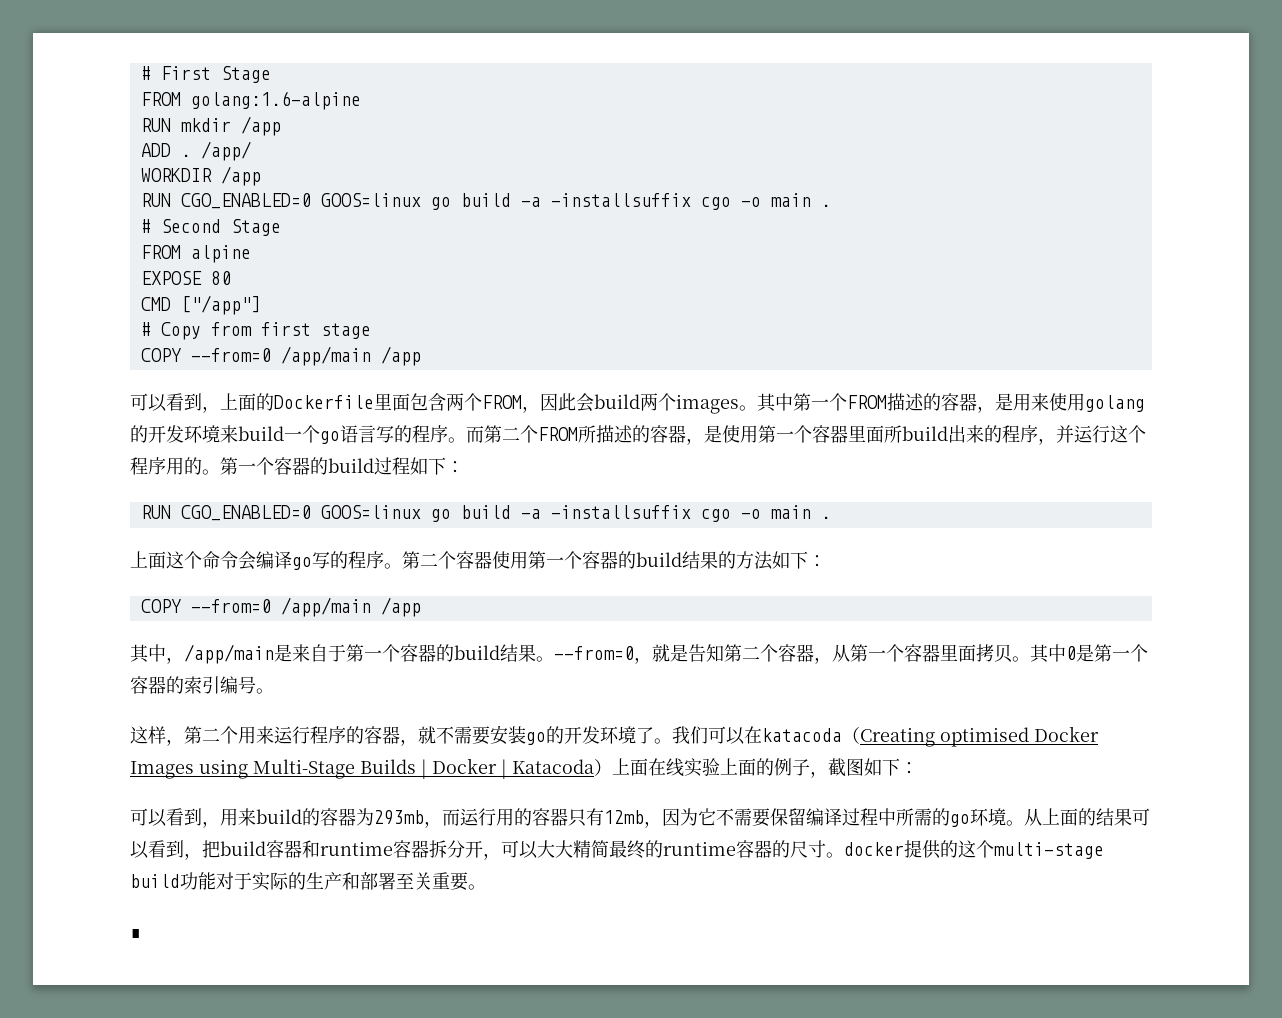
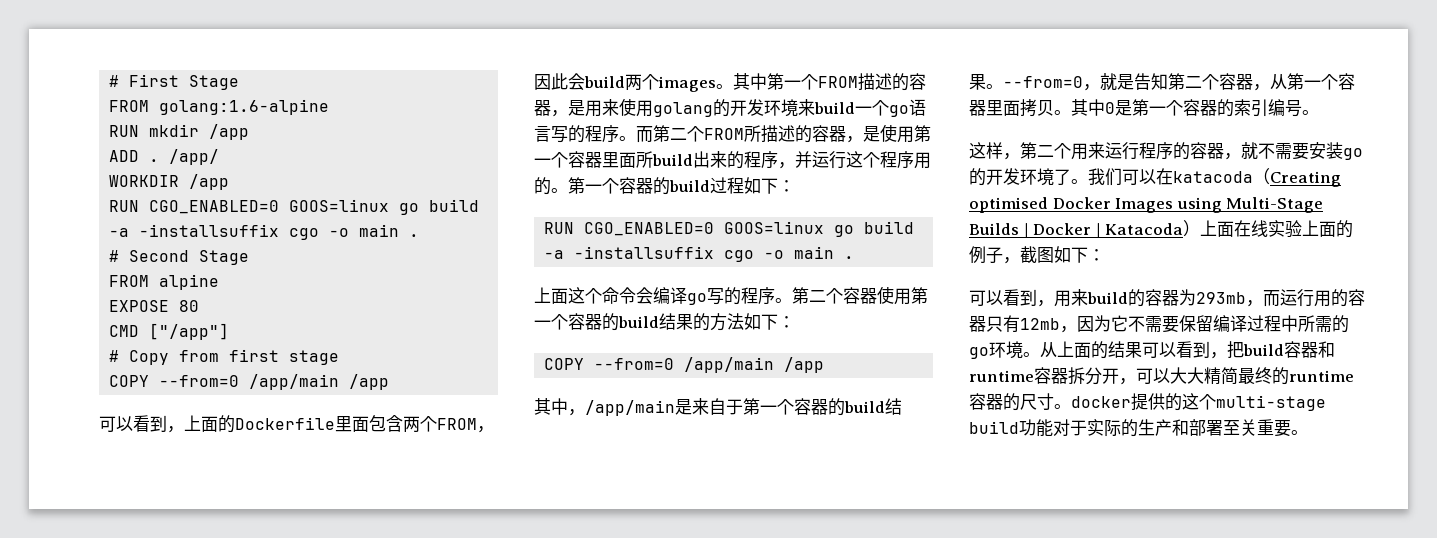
- ∎

